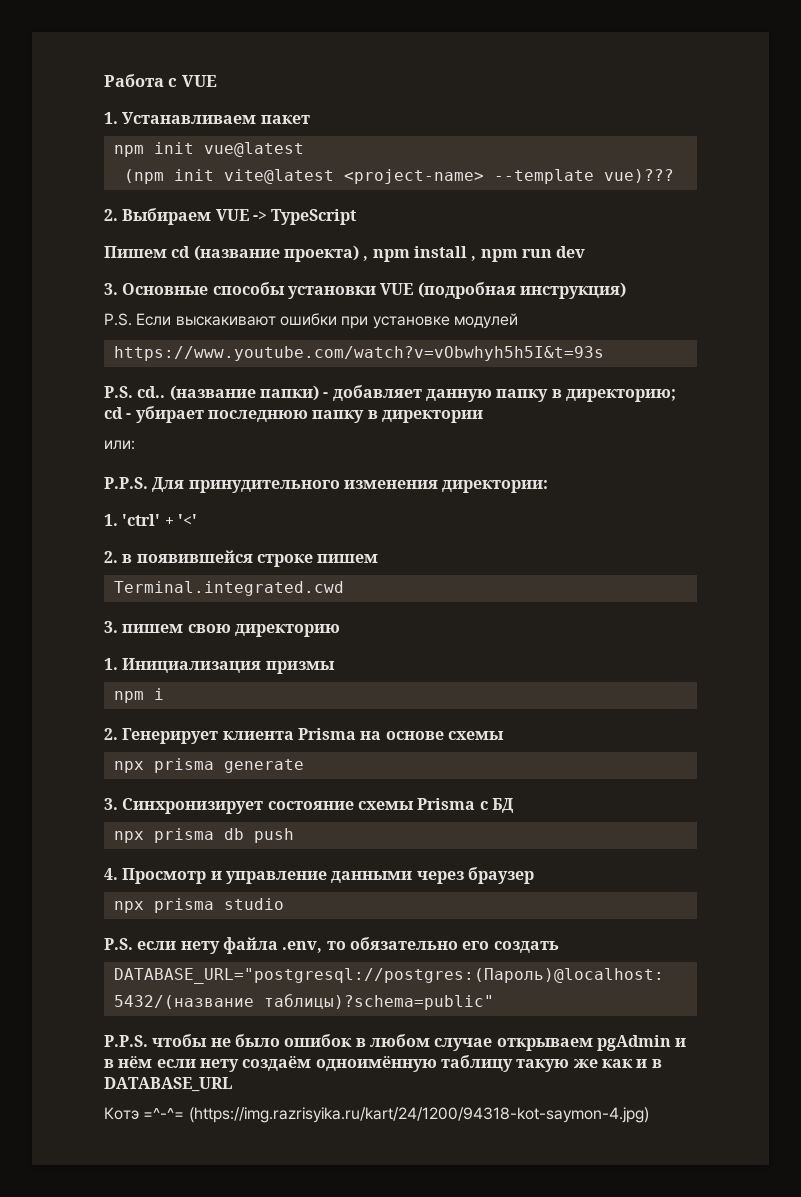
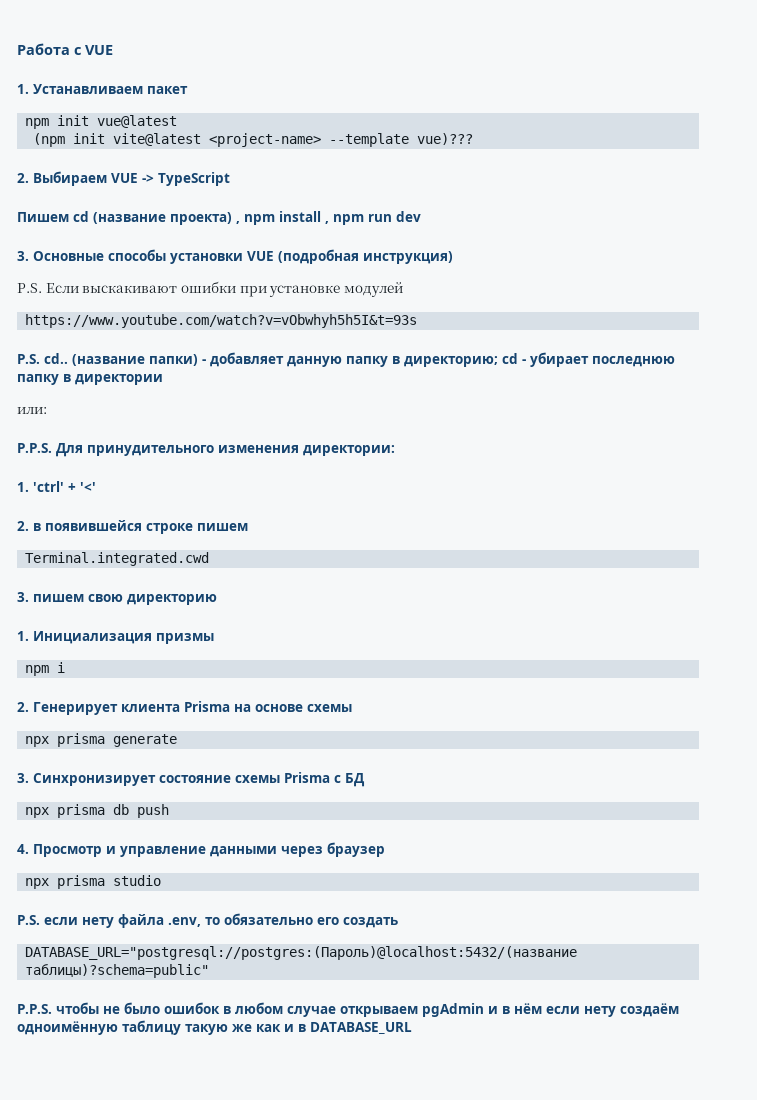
- Котэ =^-^= (https://img.razrisyika.ru/kart/24/1200/94318-kot-saymon-4.jpg)

